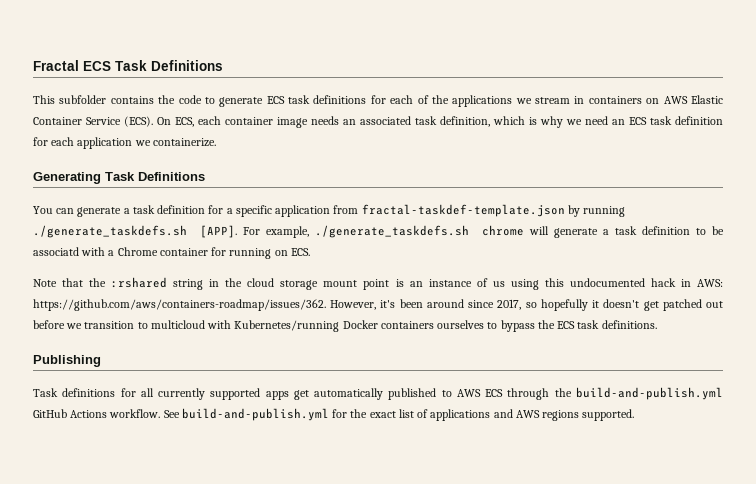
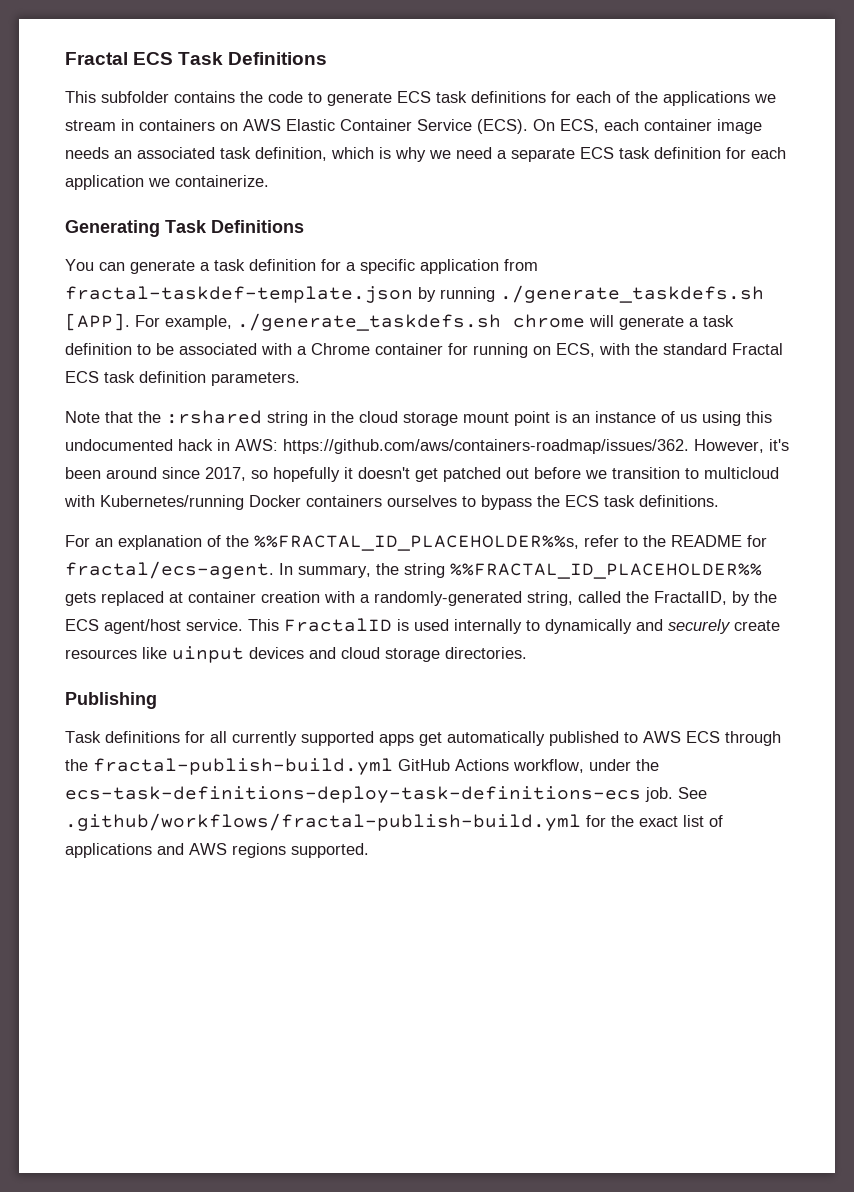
- On ECS, each container image needs an associated task definition, which is why we need an ECS task definition for each application we containerize.
+ On ECS, each container image needs an associated task definition, which is why we need a separate ECS task definition for each application we containerize.
- For example, ./generate_taskdefs.sh chrome will generate a task definition to be associatd with a Chrome container for running on ECS.
+ For example, ./generate_taskdefs.sh chrome will generate a task definition to be associated with a Chrome container for running on ECS, with the standard Fractal ECS task definition parameters.
+ For an explanation of the %%FRACTAL_ID_PLACEHOLDER%%s, refer to the README for fractal/ecs-agent. In summary, the string %%FRACTAL_ID_PLACEHOLDER%% gets replaced at container creation with a randomly-generated string, called the FractalID, by the ECS agent/host service. This FractalID is used internally to dynamically and securely create resources like uinput devices and cloud storage directories.
- Task definitions for all currently supported apps get automatically published to AWS ECS through the build-and-publish.yml GitHub Actions workflow. See build-and-publish.yml for the exact list of applications and AWS regions supported.
+ Task definitions for all currently supported apps get automatically published to AWS ECS through the fractal-publish-build.yml GitHub Actions workflow, under the ecs-task-definitions-deploy-task-definitions-ecs job. See .github/workflows/fractal-publish-build.yml for the exact list of applications and AWS regions supported.

